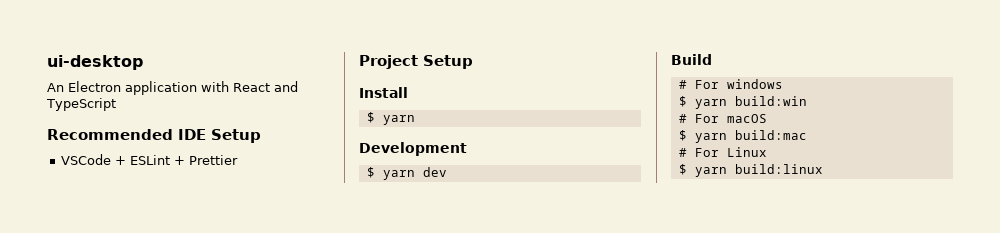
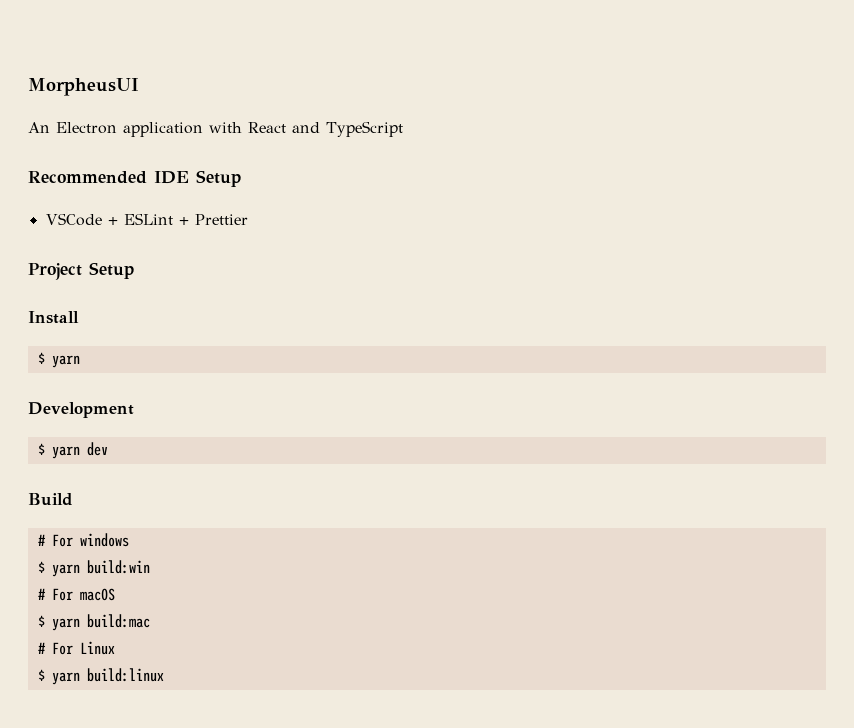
- ui-desktop
+ MorpheusUI

